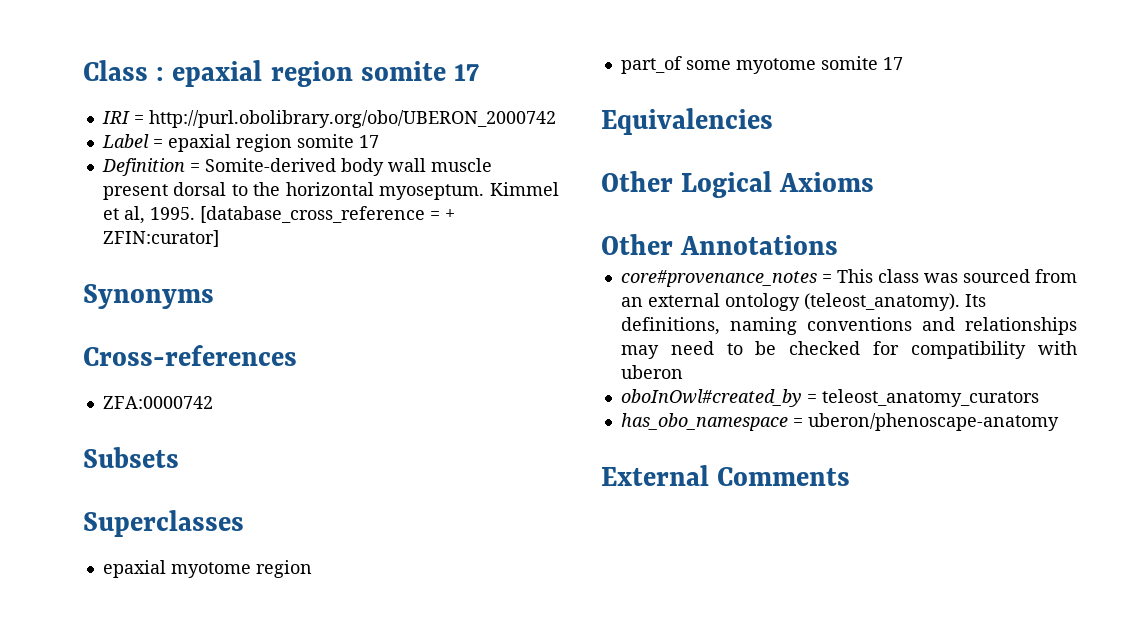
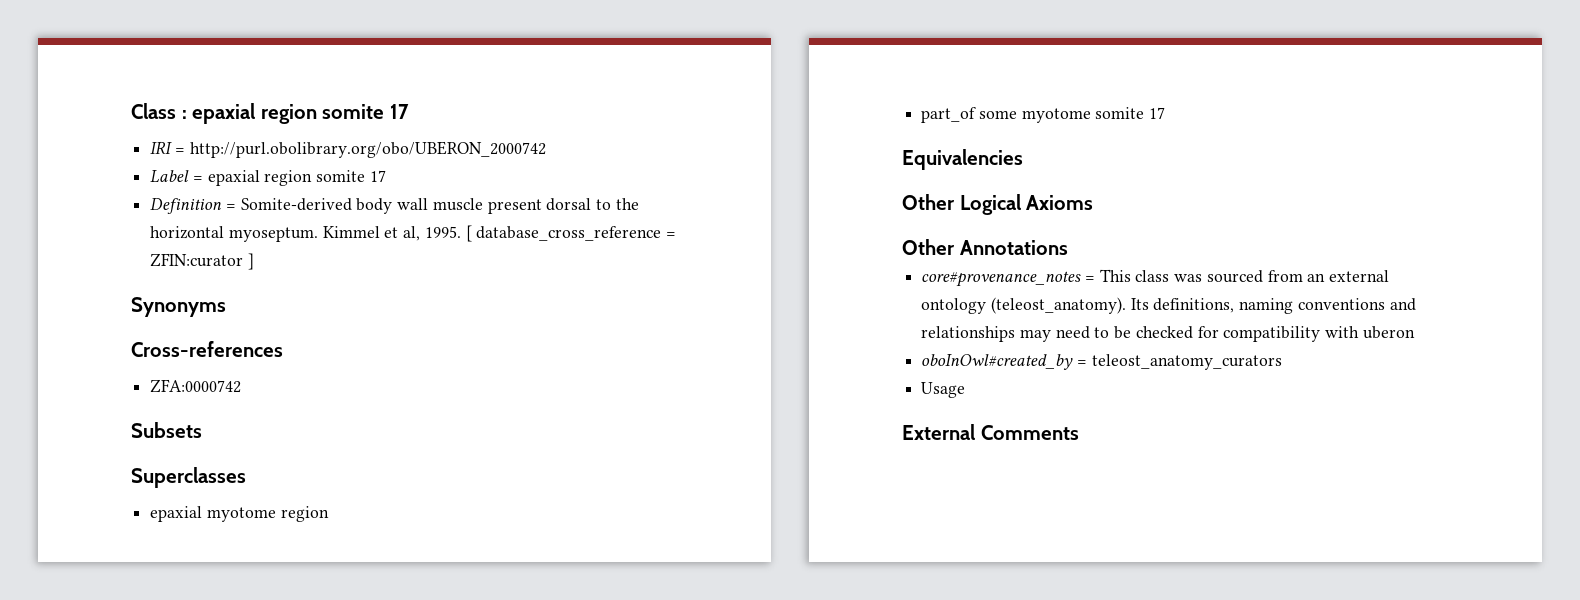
- [database_cross_reference = + ZFIN:curator]
+ [ database_cross_reference = ZFIN:curator ]
- has_obo_namespace = uberon/phenoscape-anatomy
+ Usage

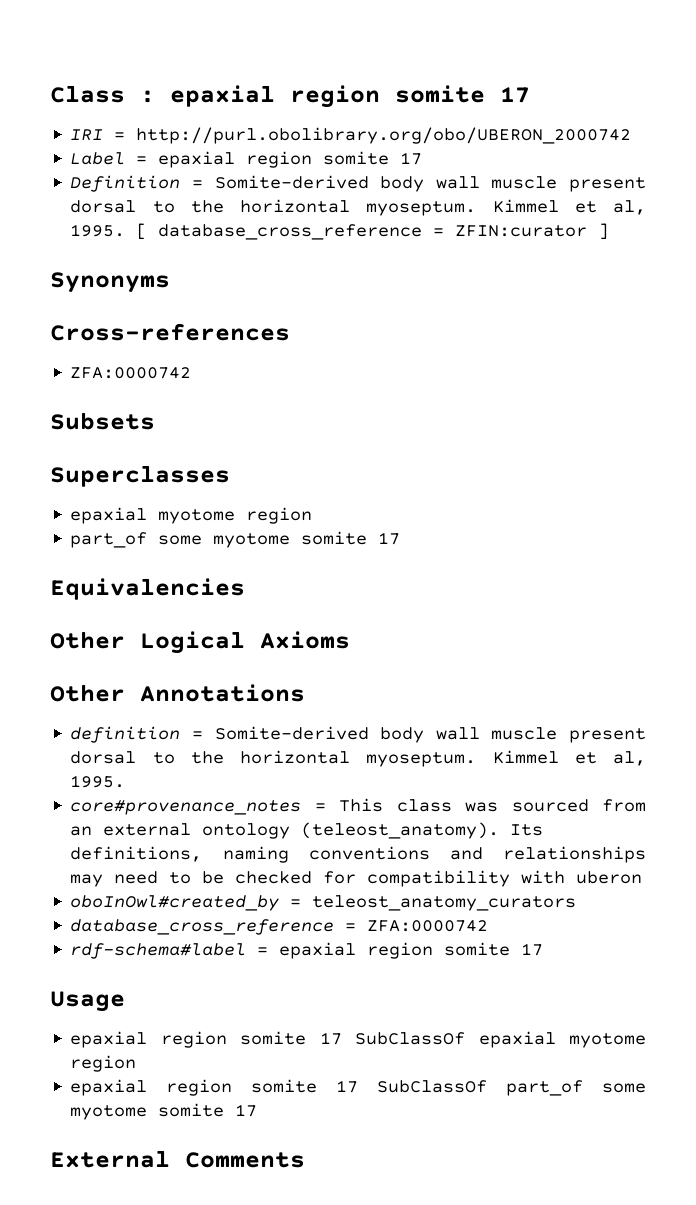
+ definition = Somite-derived body wall muscle present dorsal to the horizontal myoseptum. Kimmel et al, 1995.
+ database_cross_reference = ZFA:0000742
+ rdf-schema#label = epaxial region somite 17
  Usage
+ epaxial region somite 17 SubClassOf epaxial myotome region
+ epaxial region somite 17 SubClassOf part_of some myotome somite 17

